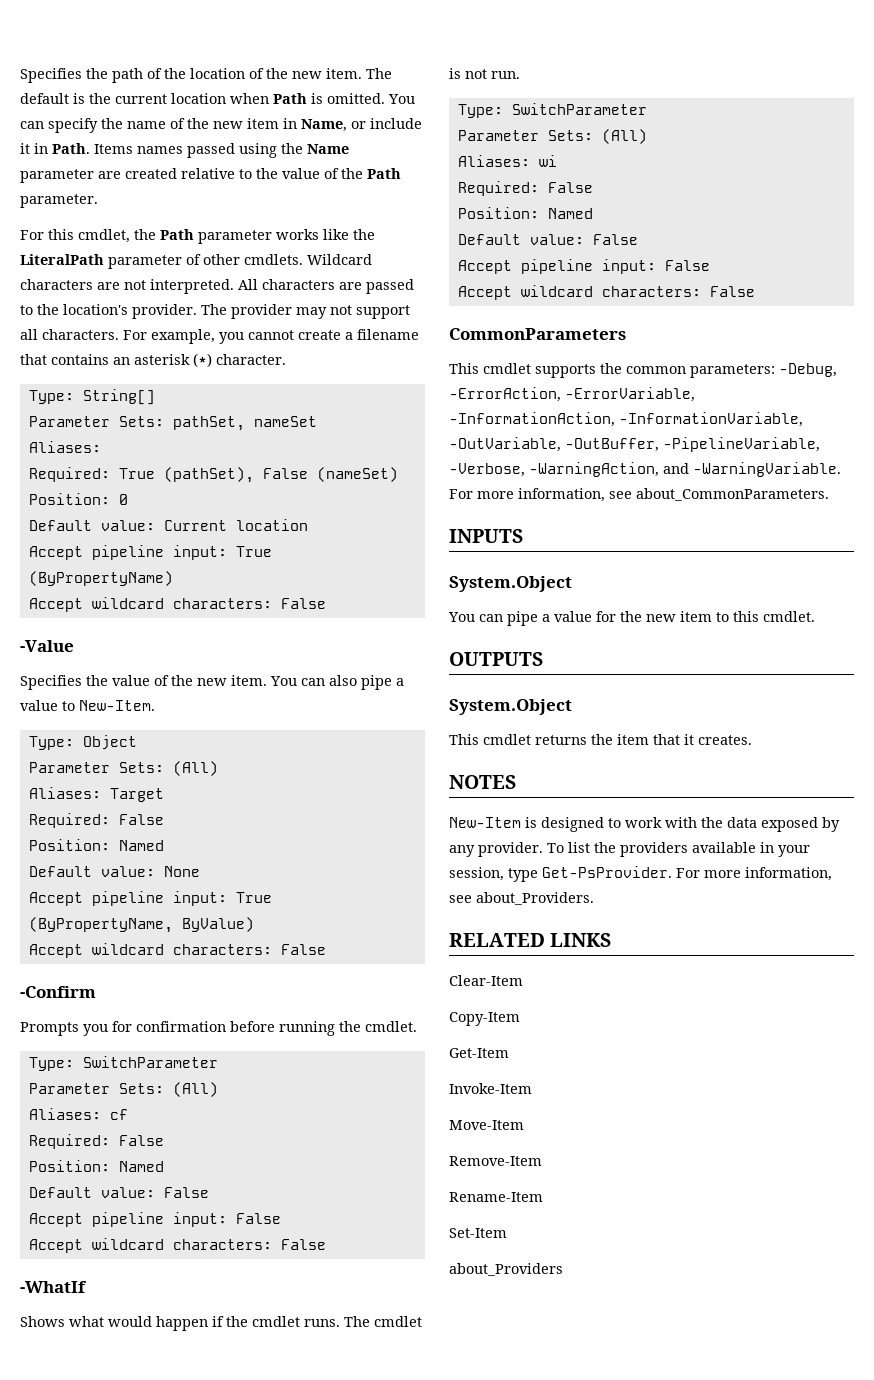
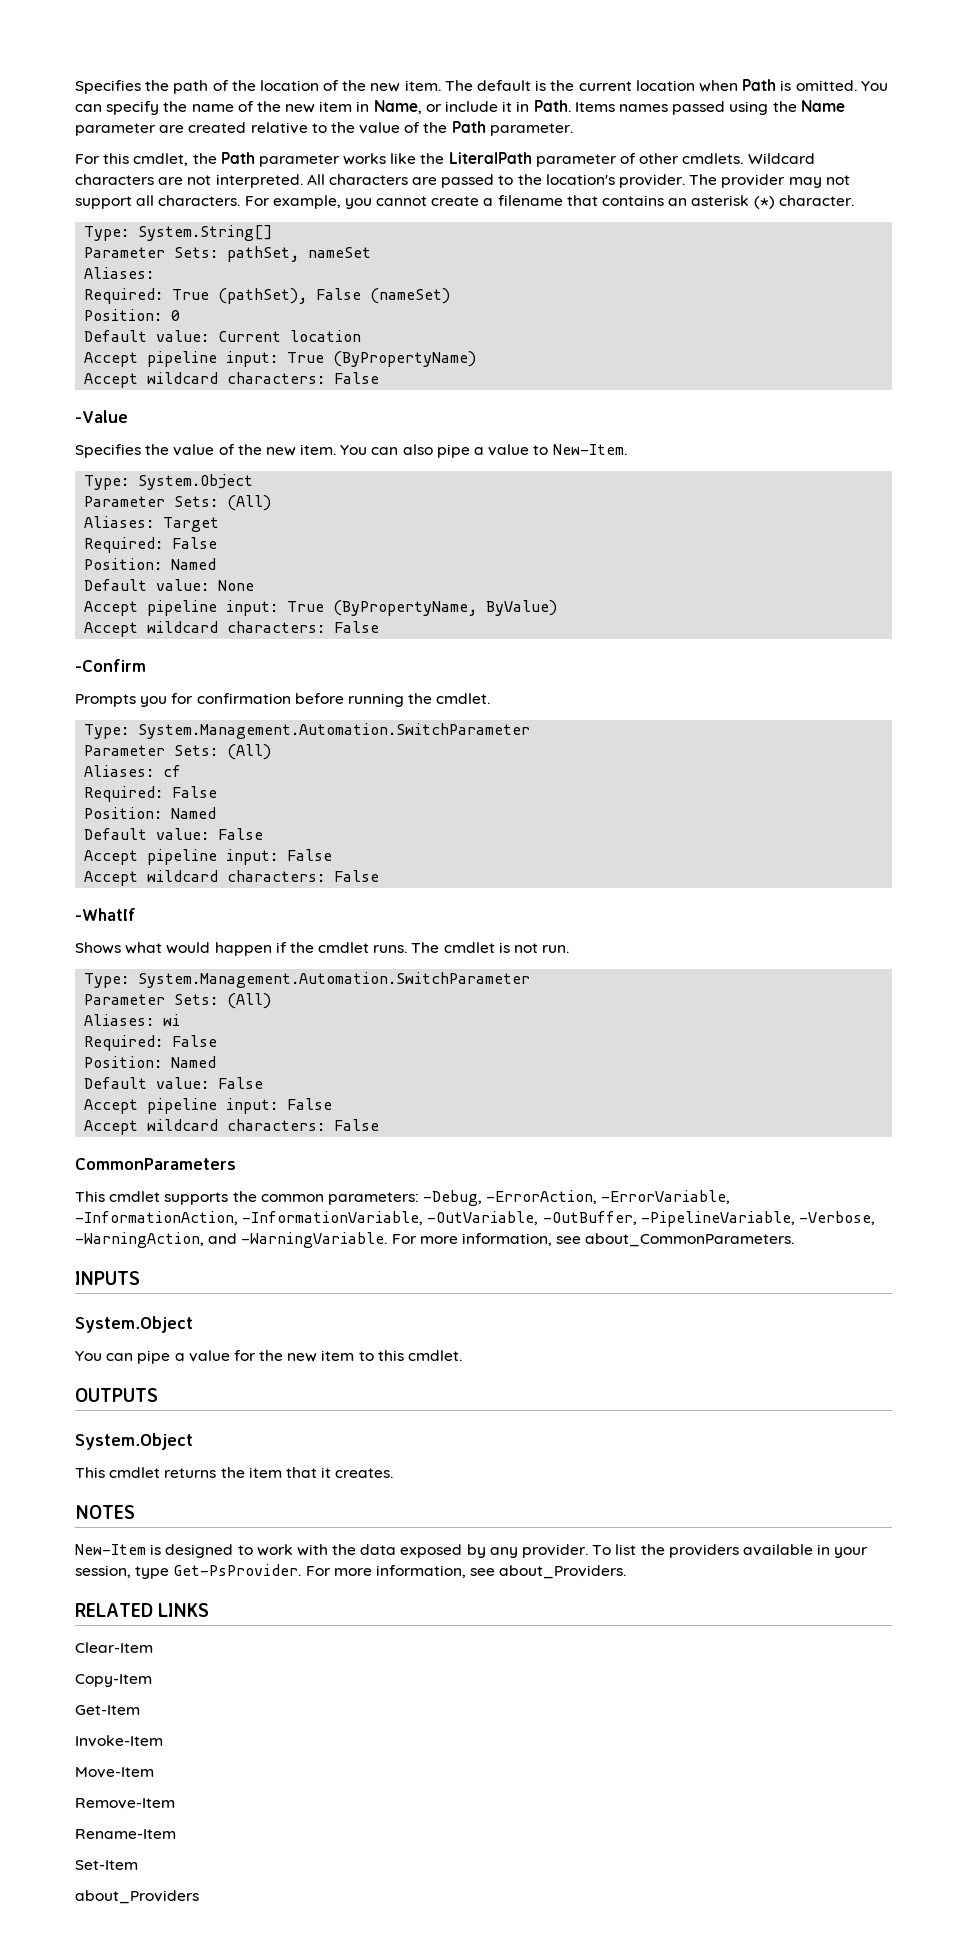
- Type: String[]
+ Type: System.String[]
- Type: Object
+ Type: System.Object
  Prompts you for confirmation before running the cmdlet.
- Type: SwitchParameter
+ Type: System.Management.Automation.SwitchParameter
  The cmdlet is not run.
- Type: SwitchParameter
+ Type: System.Management.Automation.SwitchParameter

